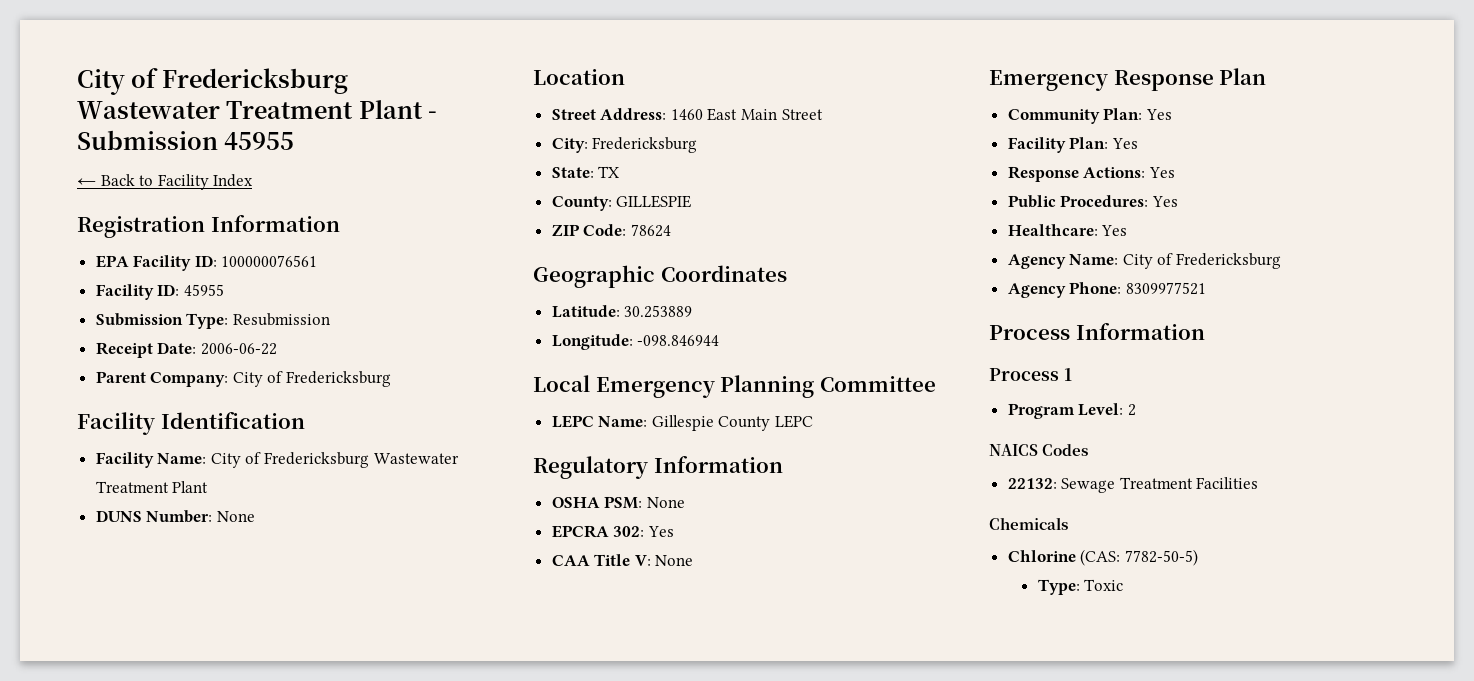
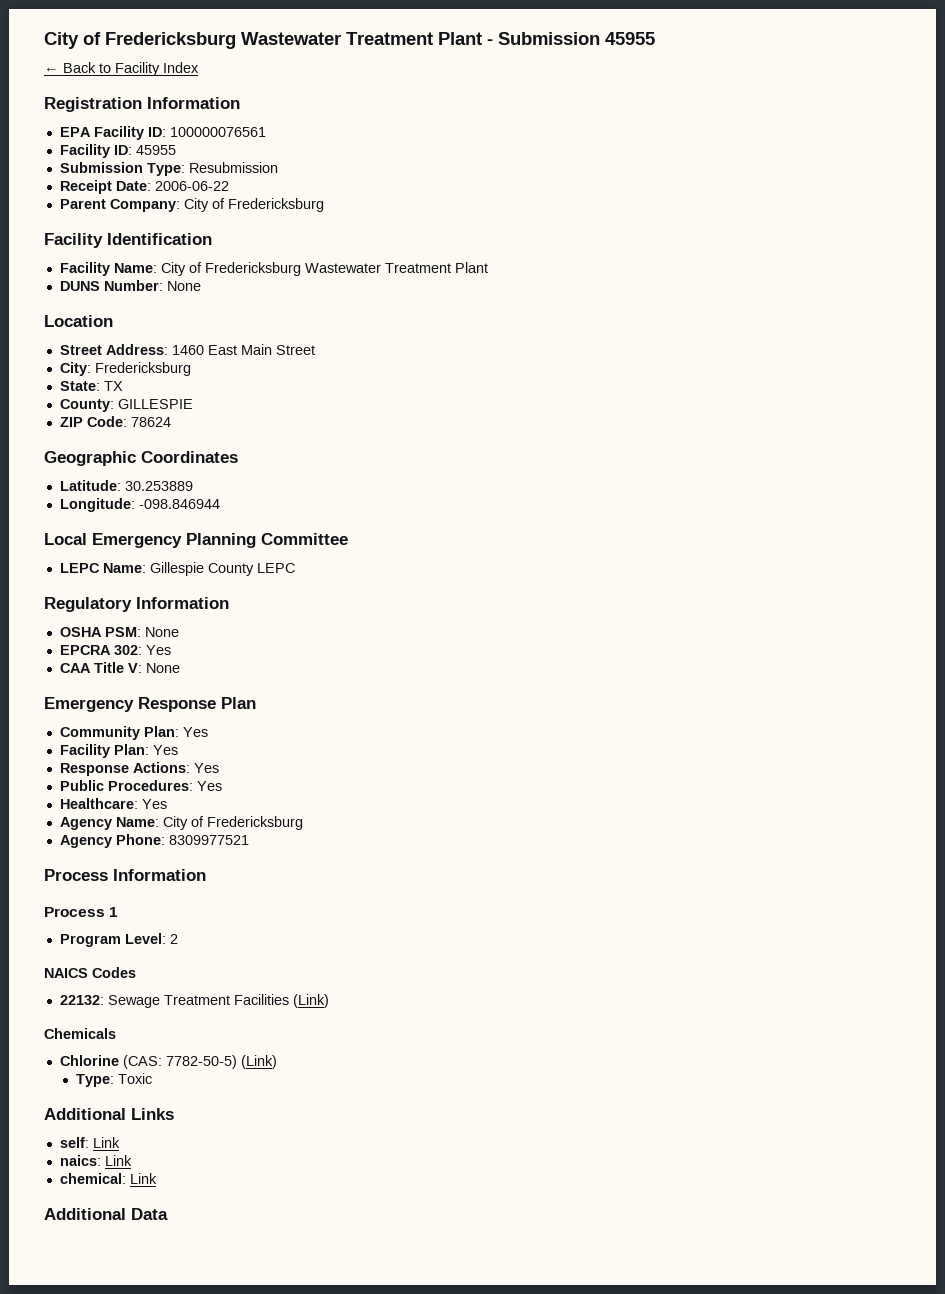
- 22132: Sewage Treatment Facilities
+ 22132: Sewage Treatment Facilities (Link)
- Chlorine (CAS: 7782-50-5)
+ Chlorine (CAS: 7782-50-5) (Link)
+ Additional Links
+ self: Link
+ naics: Link
+ chemical: Link
+ Additional Data

